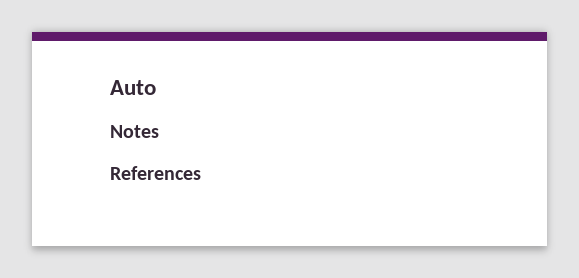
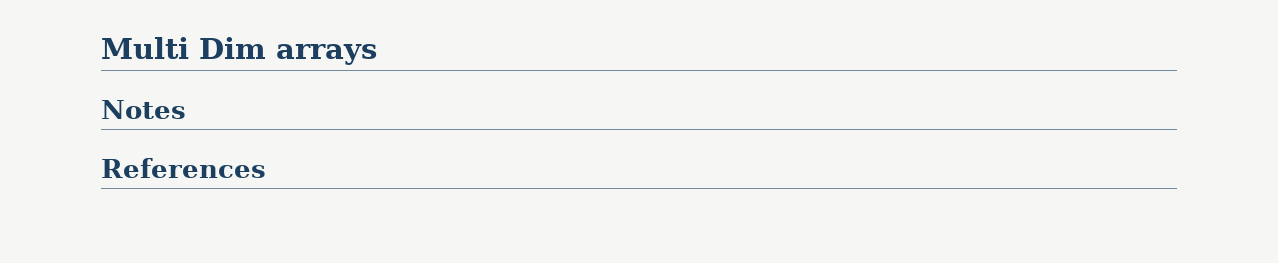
- Auto
+ Multi Dim arrays

